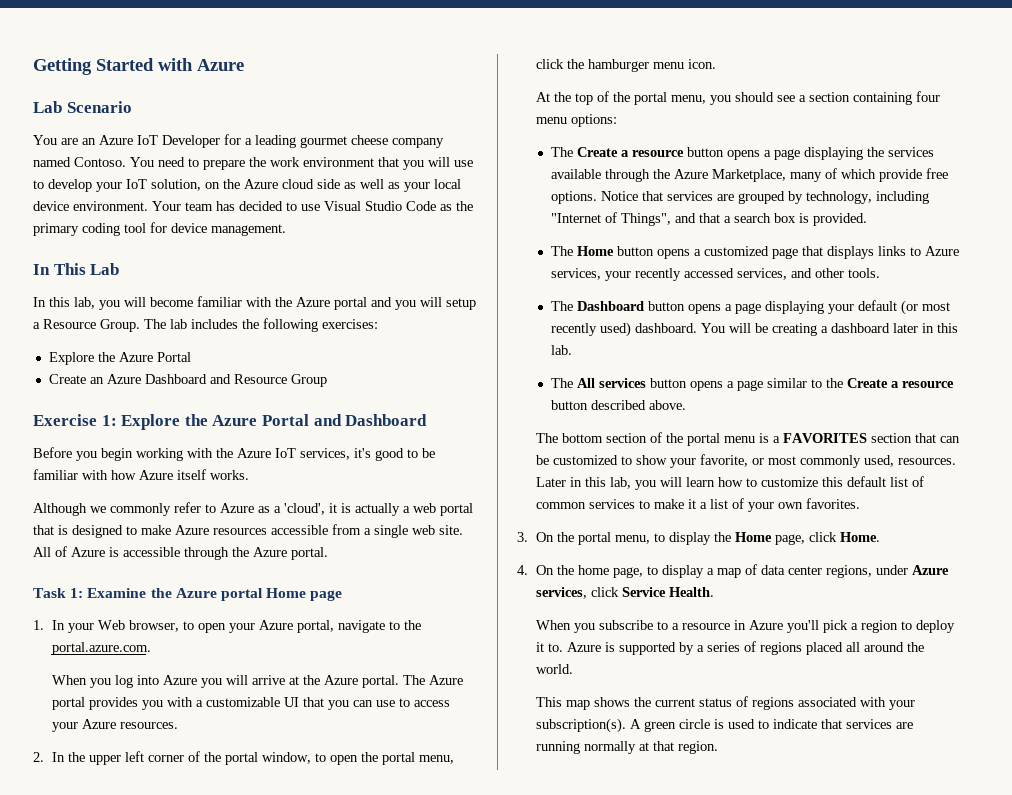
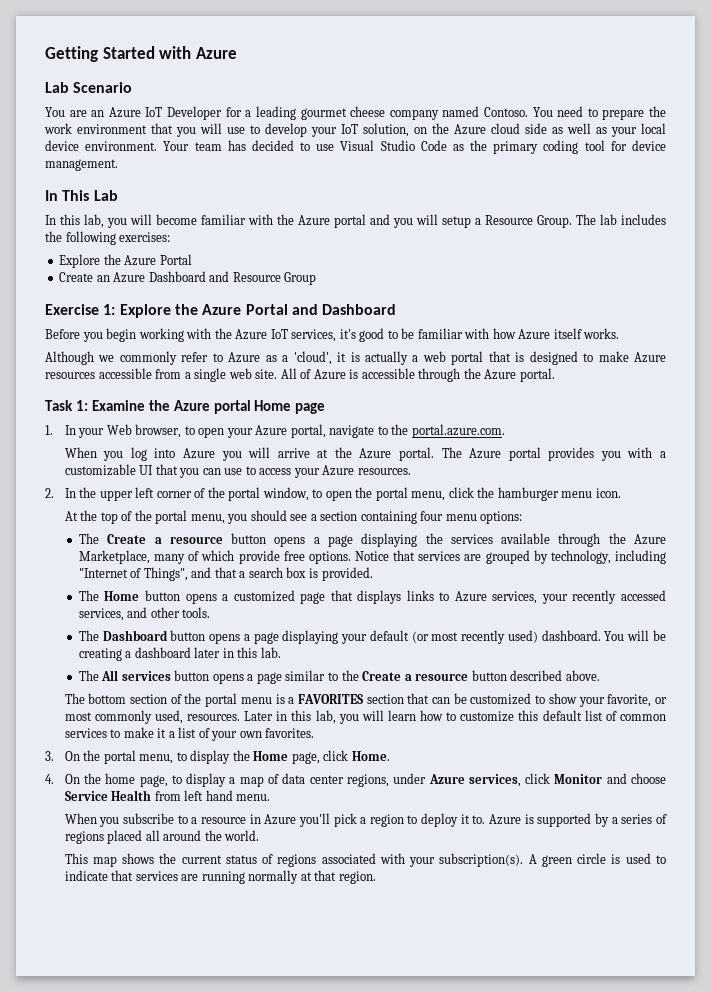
- 4. On the home page, to display a map of data center regions, under Azure services, click Service Health.
+ 4. On the home page, to display a map of data center regions, under Azure services, click Monitor and choose Service Health from left hand menu.

